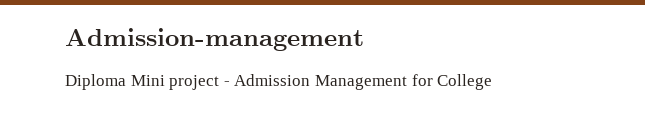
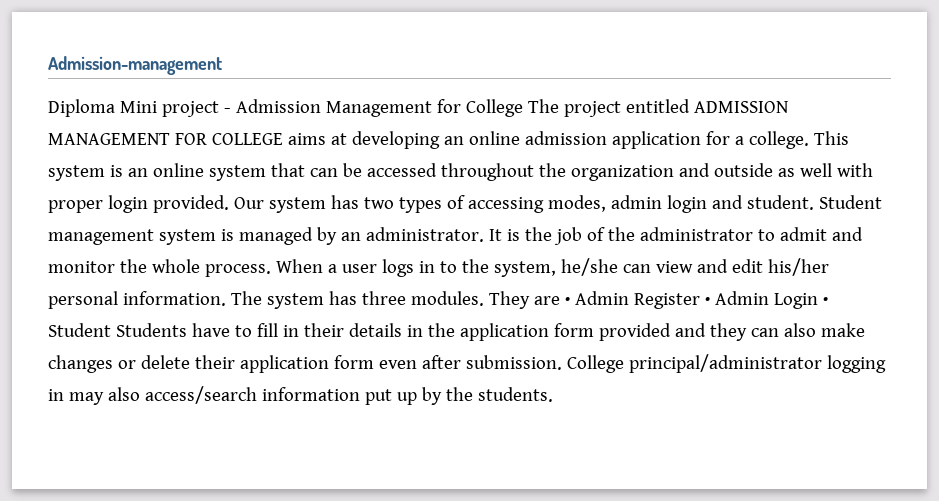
- Diploma Mini project - Admission Management for College
+ Diploma Mini project - Admission Management for College The project entitled ADMISSION MANAGEMENT FOR COLLEGE aims at developing an online admission application for a college. This system is an online system that can be accessed throughout the organization and outside as well with proper login provided. Our system has two types of accessing modes, admin login and student. Student management system is managed by an administrator. It is the job of the administrator to admit and monitor the whole process. When a user logs in to the system, he/she can view and edit his/her personal information. The system has three modules. They are • Admin Register • Admin Login • Student Students have to fill in their details in the application form provided and they can also make changes or delete their application form even after submission. College principal/administrator logging in may also access/search information put up by the students.

